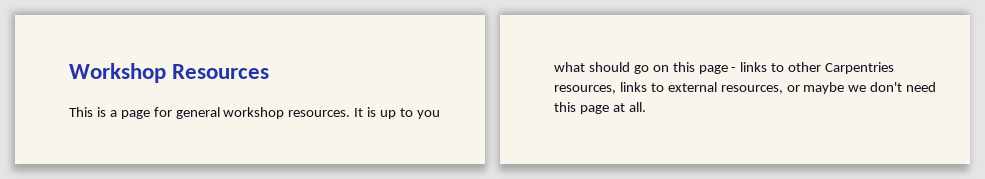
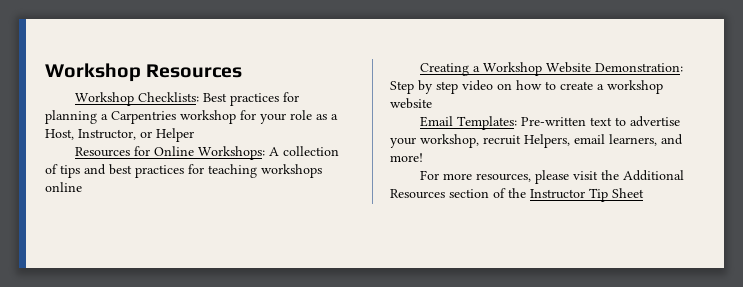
- This is a page for general workshop resources. It is up to you what should go on this page - links to other Carpentries resources, links to external resources, or maybe we don't need this page at all.
+ Workshop Checklists: Best practices for planning a Carpentries workshop for your role as a Host, Instructor, or Helper
+ Resources for Online Workshops: A collection of tips and best practices for teaching workshops online
+ Creating a Workshop Website Demonstration: Step by step video on how to create a workshop website
+ Email Templates: Pre-written text to advertise your workshop, recruit Helpers, email learners, and more!
+ For more resources, please visit the Additional Resources section of the Instructor Tip Sheet

